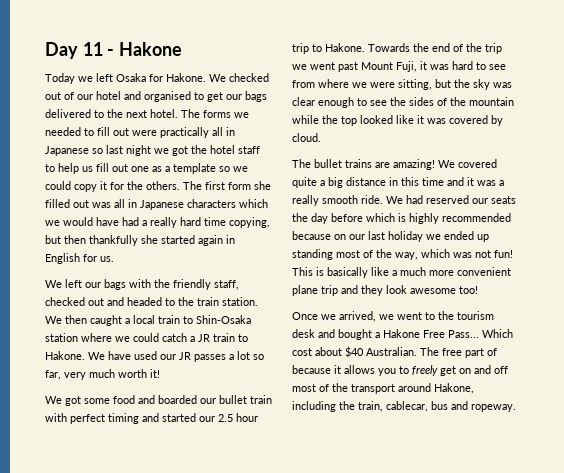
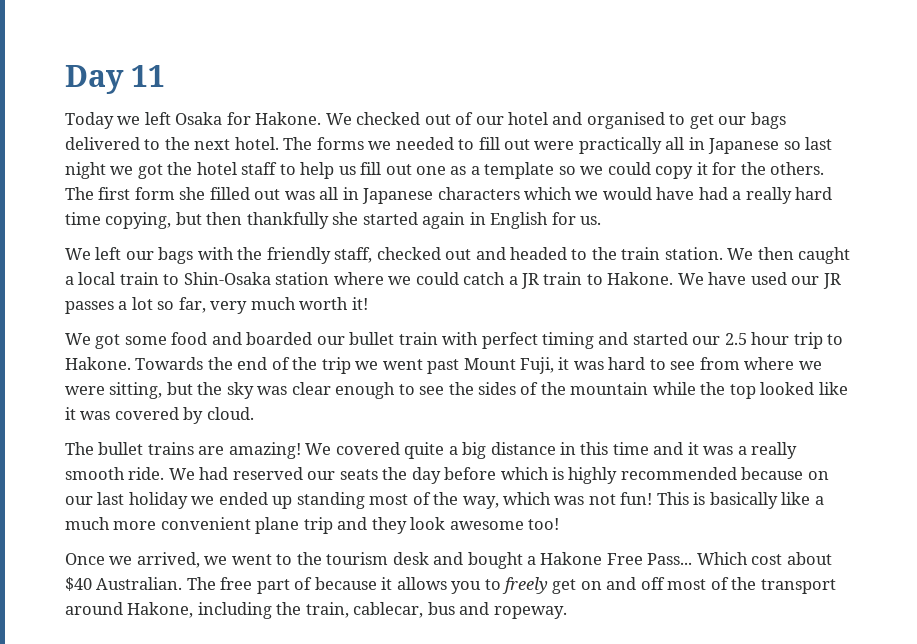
- Day 11 - Hakone
+ Day 11

